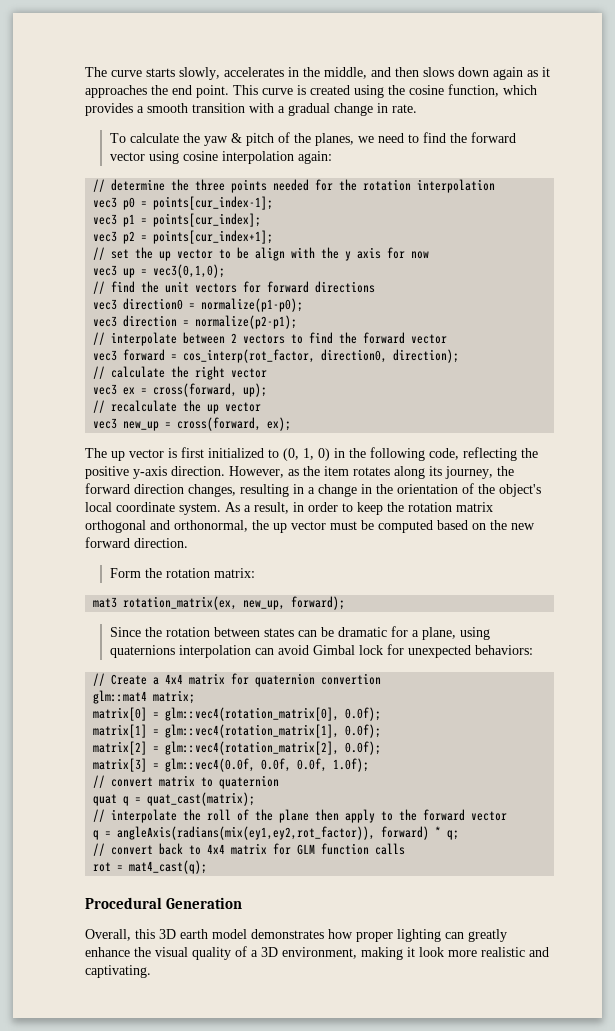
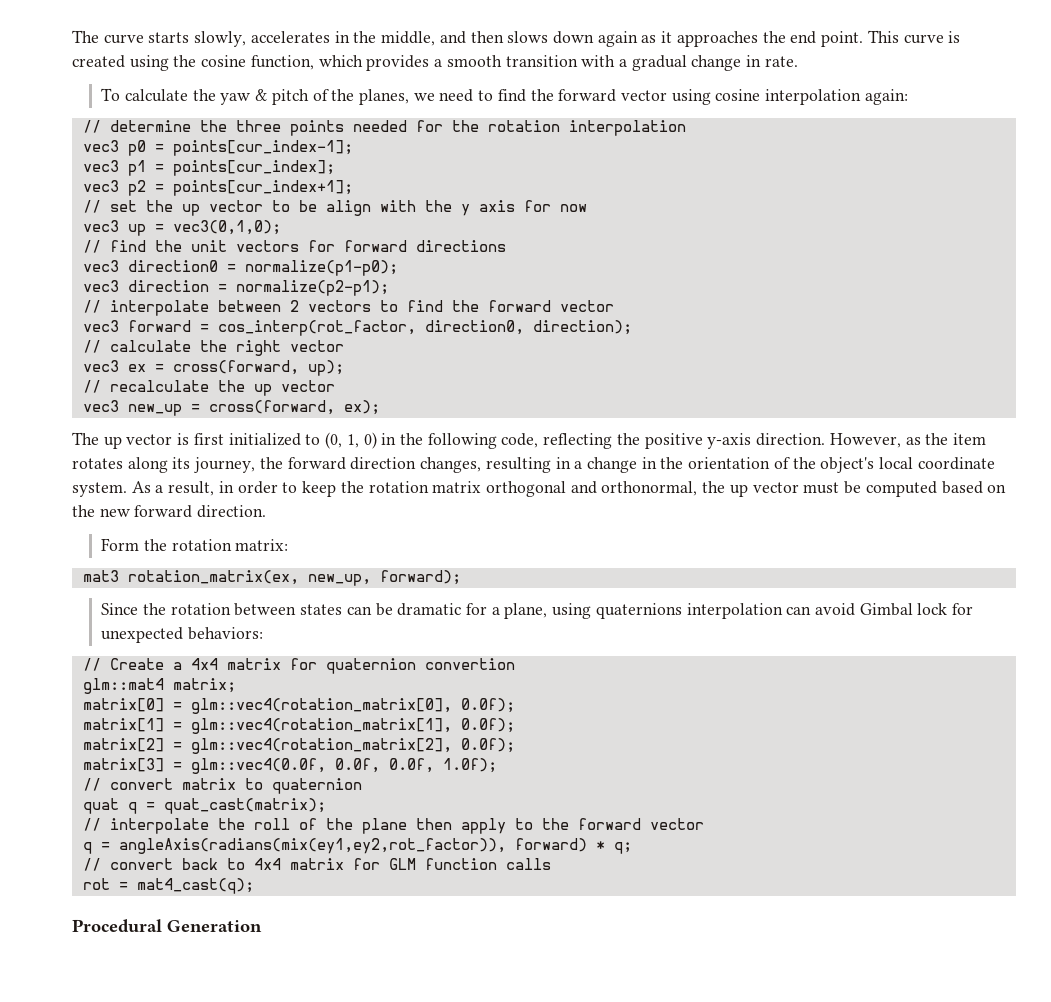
- Overall, this 3D earth model demonstrates how proper lighting can greatly enhance the visual quality of a 3D environment, making it look more realistic and captivating.

